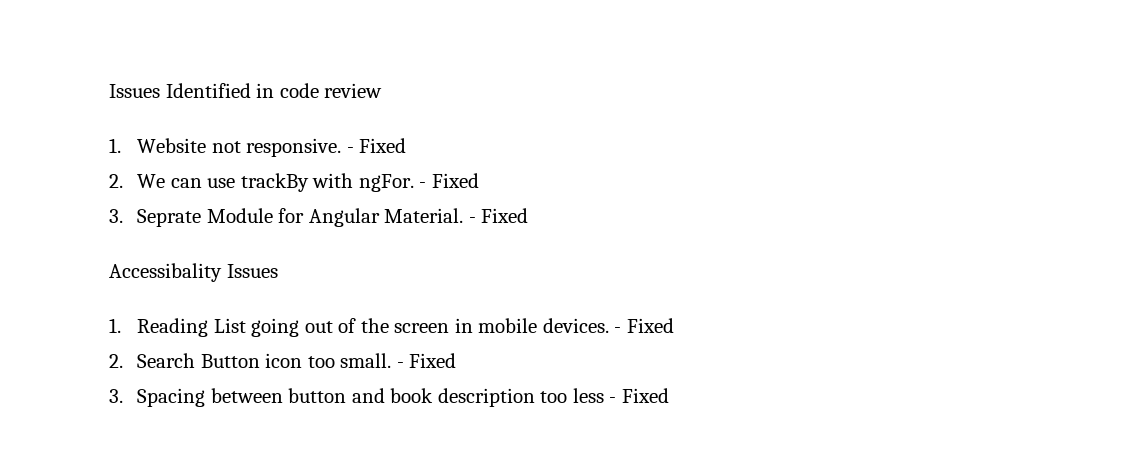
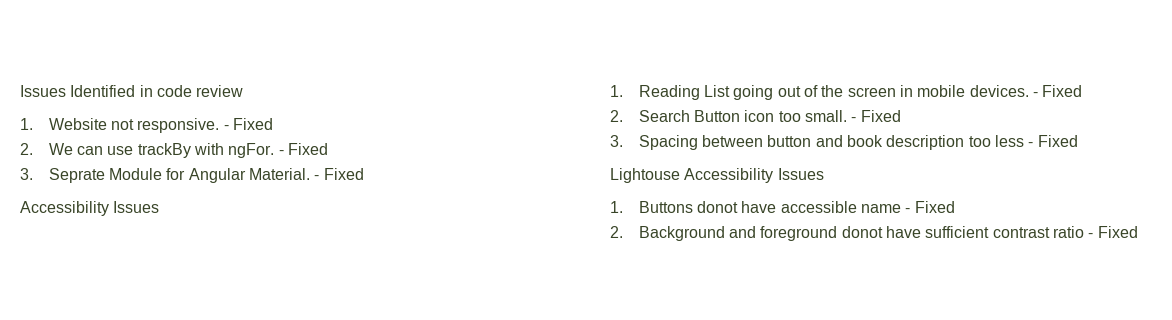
  3. Seprate Module for Angular Material. - Fixed
- Accessibality Issues
+ Accessibility Issues
+ Lightouse Accessibility Issues
+ 1. Buttons donot have accessible name - Fixed
+ 2. Background and foreground donot have sufficient contrast ratio - Fixed

